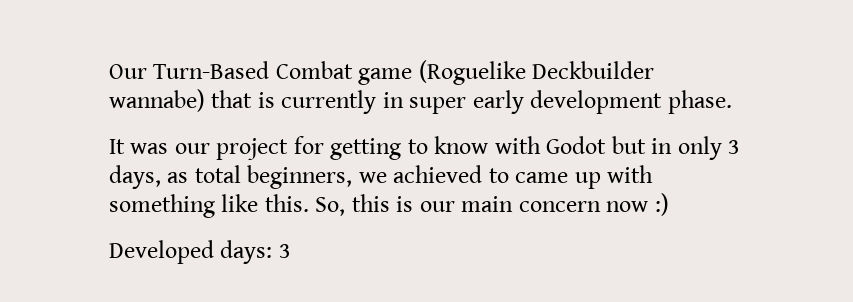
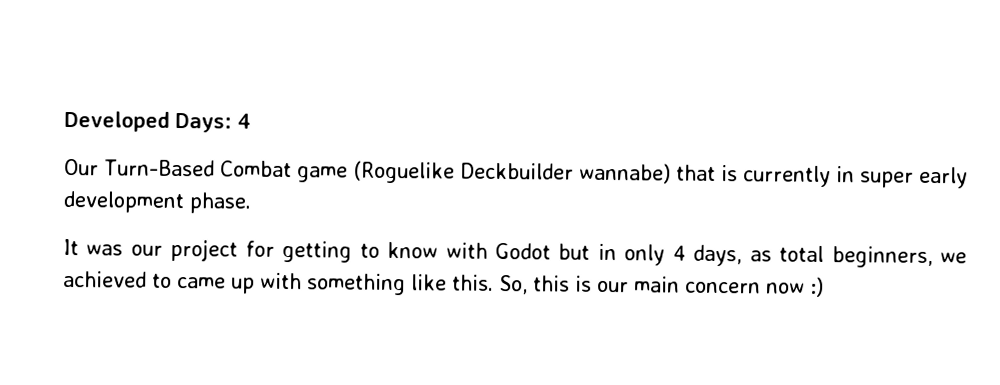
+ Developed Days: 4
- It was our project for getting to know with Godot but in only 3 days, as total beginners, we achieved to came up with something like this.
+ It was our project for getting to know with Godot but in only 4 days, as total beginners, we achieved to came up with something like this.
- Developed days: 3

